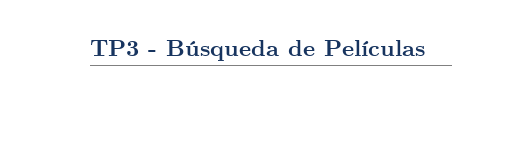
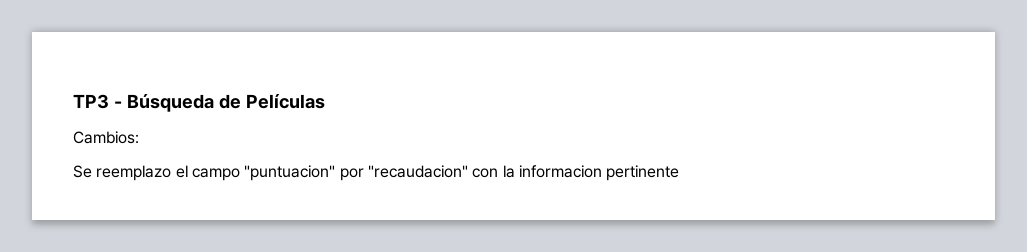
+ Cambios:
+ Se reemplazo el campo "puntuacion" por "recaudacion" con la informacion pertinente

